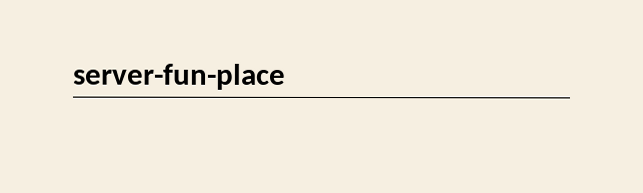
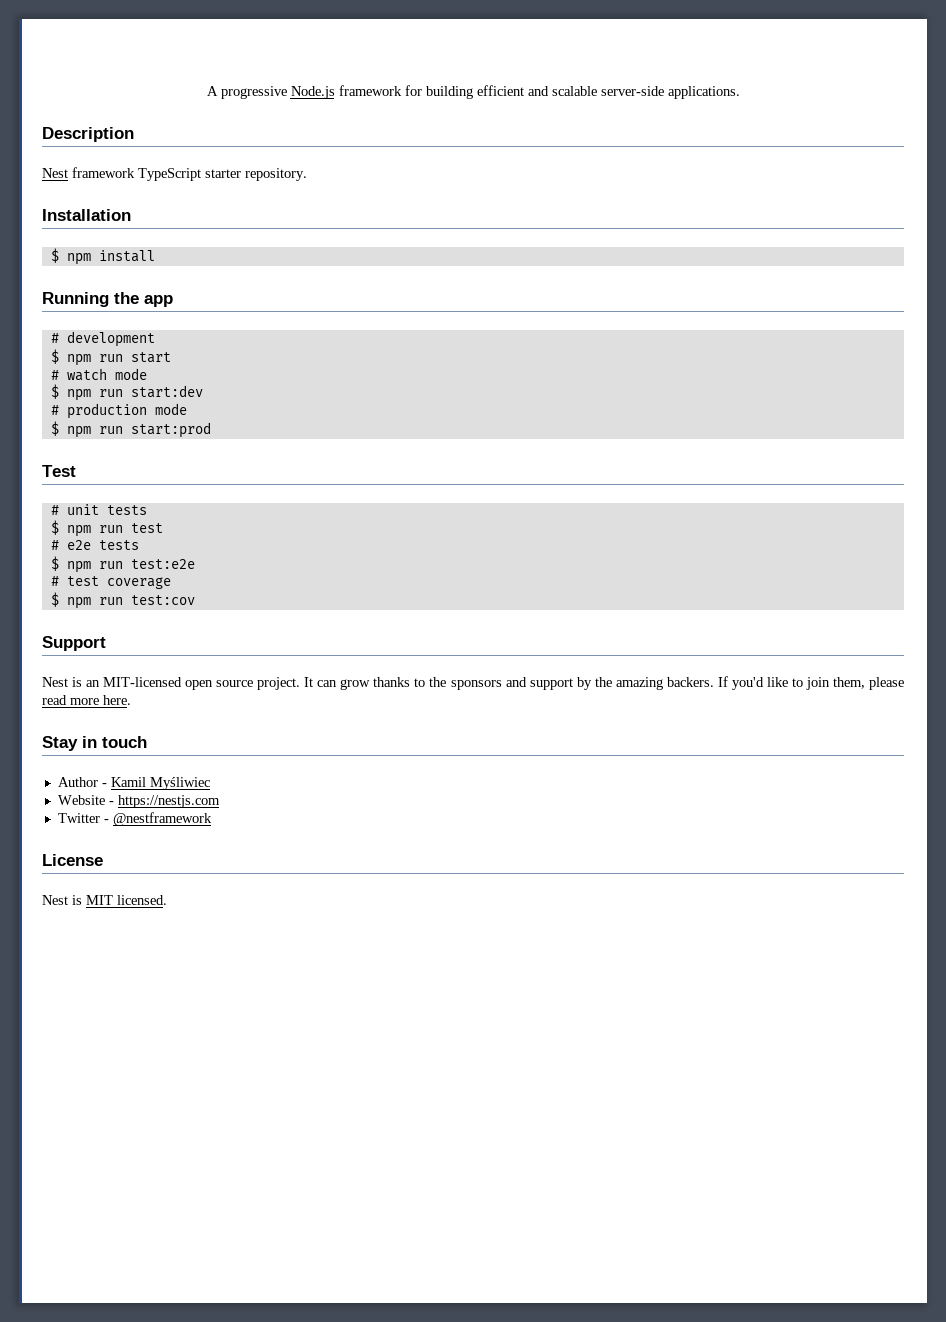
- server-fun-place
+ A progressive Node.js framework for building efficient and scalable server-side applications.
+ Description
+ Nest framework TypeScript starter repository.
+ Installation
+ $ npm install
+ Running the app
+ # development
+ $ npm run start
+ # watch mode
+ $ npm run start:dev
+ # production mode
+ $ npm run start:prod
+ Test
+ # unit tests
+ $ npm run test
+ # e2e tests
+ $ npm run test:e2e
+ # test coverage
+ $ npm run test:cov
+ Support
+ Nest is an MIT-licensed open source project. It can grow thanks to the sponsors and support by the amazing backers. If you'd like to join them, please read more here.
+ Stay in touch
+ Author - Kamil Myśliwiec
+ Website - https://nestjs.com
+ Twitter - @nestframework
+ License
+ Nest is MIT licensed.

